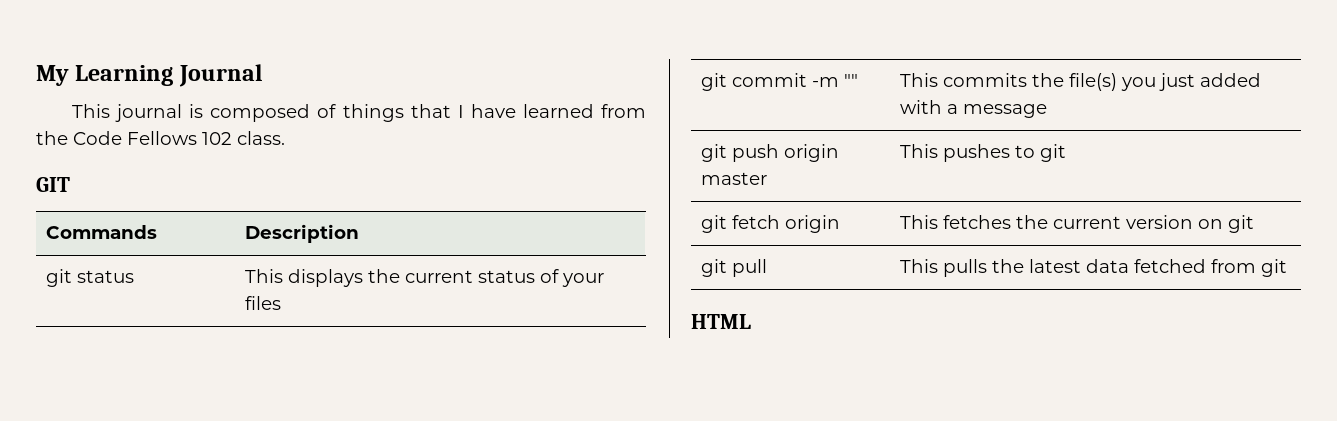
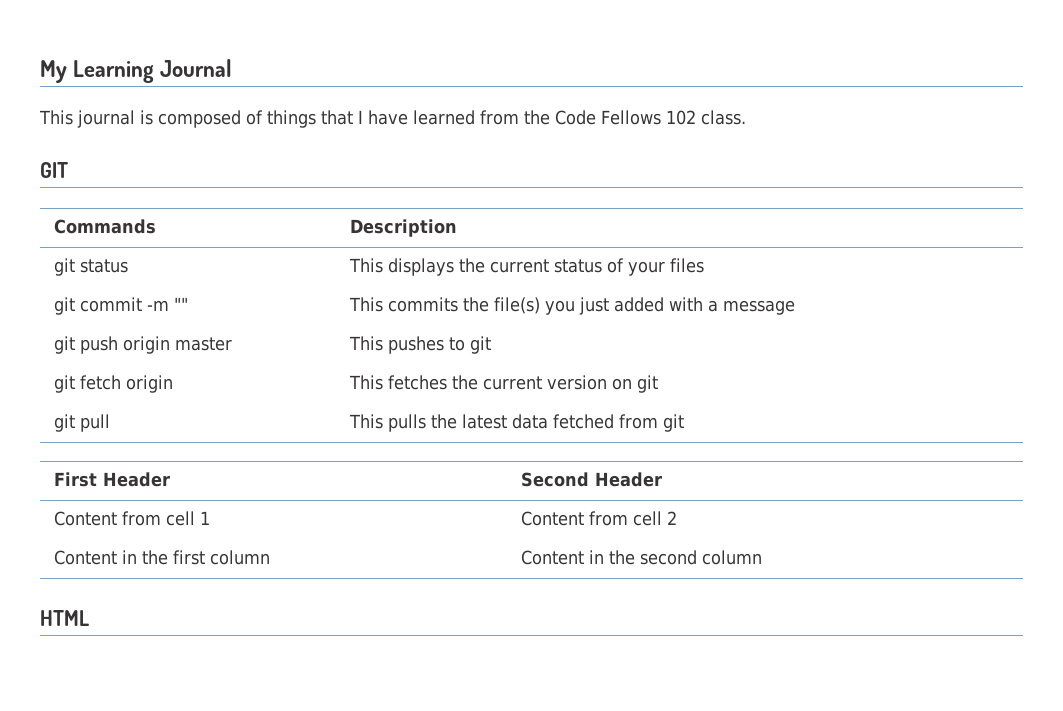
+ First Header | Second Header
+ Content from cell 1 | Content from cell 2
+ Content in the first column | Content in the second column

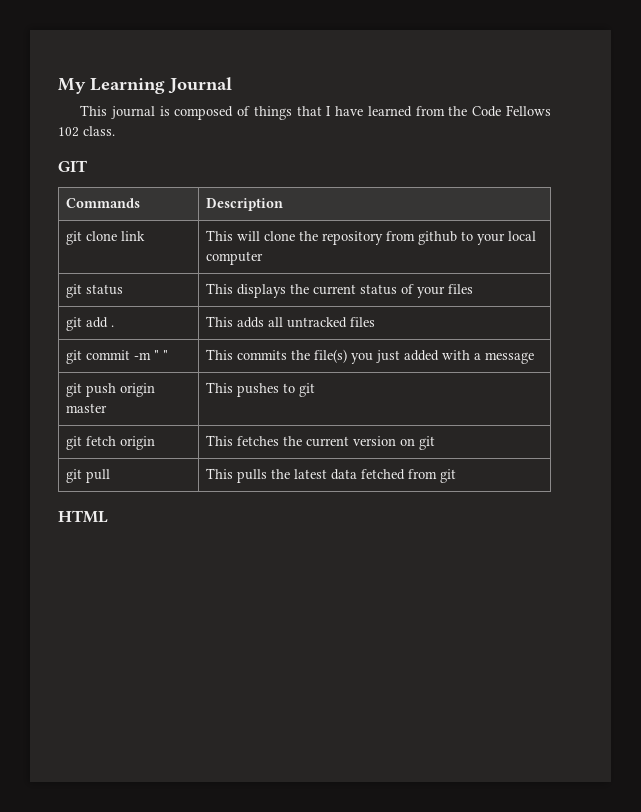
+ git clone link | This will clone the repository from github to your local computer
+ git add . | This adds all untracked files
- git commit -m "" | This commits the file(s) you just added with a message
+ git commit -m " " | This commits the file(s) you just added with a message
- First Header | Second Header
- Content from cell 1 | Content from cell 2
- Content in the first column | Content in the second column

